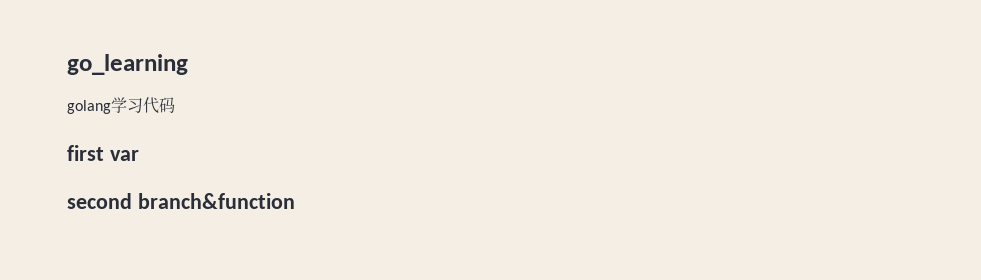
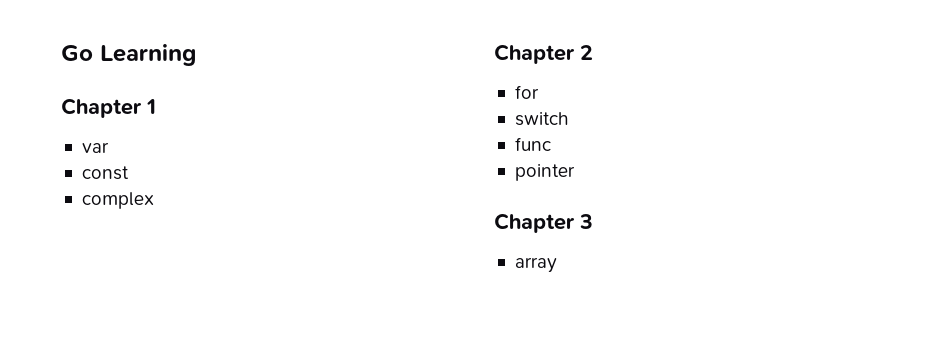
- go_learning
- golang学习代码
- first var
- second branch&function
+ Go Learning
+ Chapter 1
+ var
+ const
+ complex
+ Chapter 2
+ for
+ switch
+ func
+ pointer
+ Chapter 3
+ array

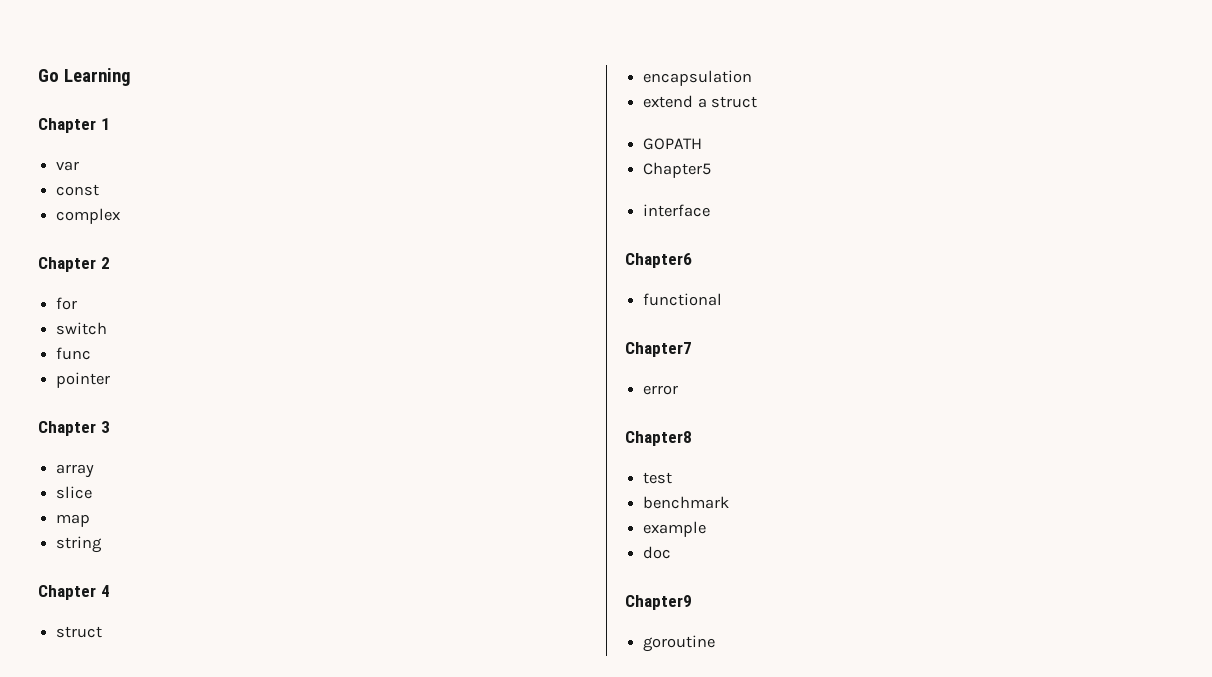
+ slice
+ map
+ string
+ Chapter 4
+ struct
+ encapsulation
+ extend a struct
+ GOPATH
+ Chapter5
+ interface
+ Chapter6
+ functional
+ Chapter7
+ error
+ Chapter8
+ test
+ benchmark
+ example
+ doc
+ Chapter9
+ goroutine

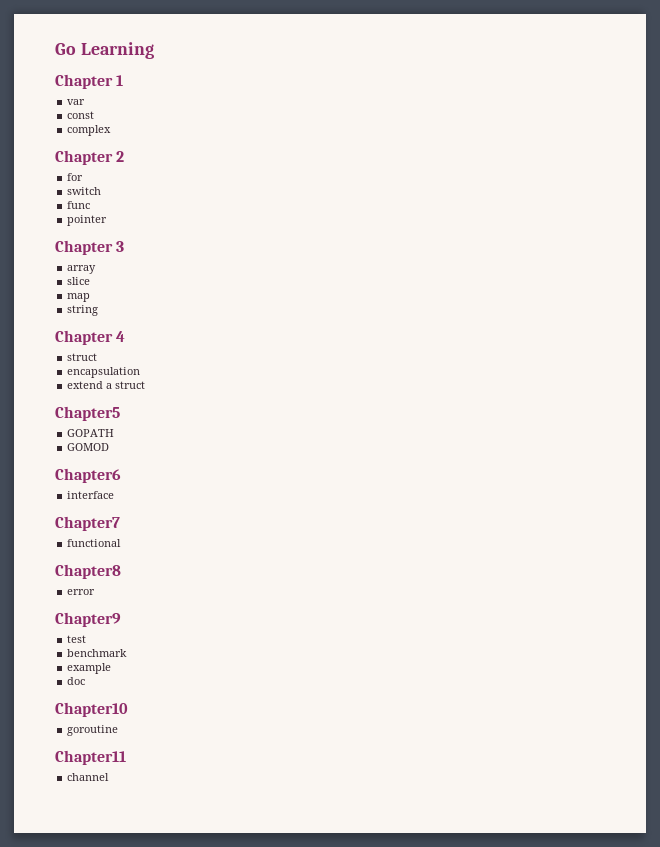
+ Chapter5
- Chapter5
+ GOMOD
+ Chapter6
- Chapter6
+ Chapter7
- Chapter7
+ Chapter8
- Chapter8
+ Chapter9
- Chapter9
+ Chapter10
+ Chapter11
+ channel

